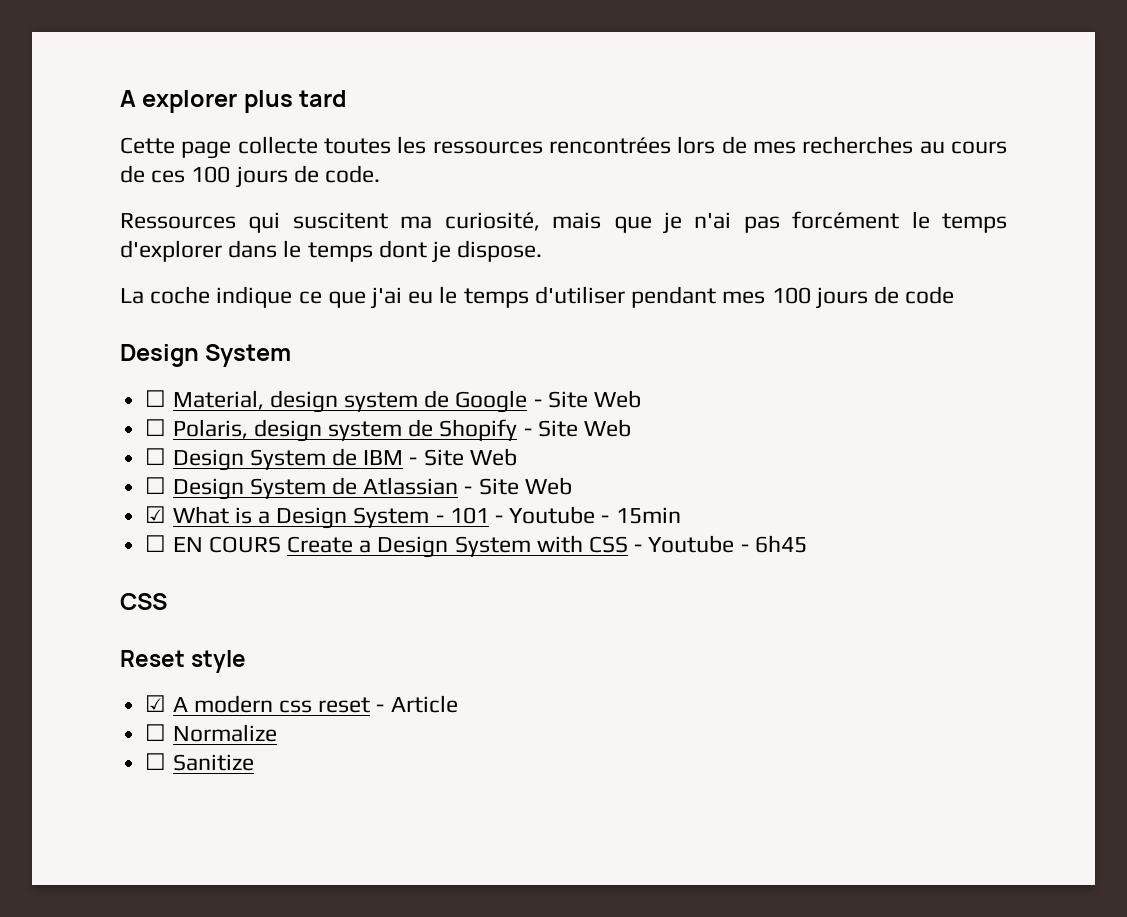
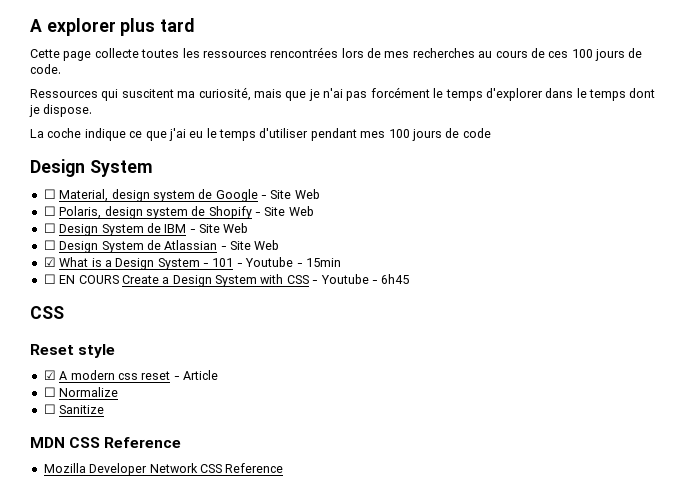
+ MDN CSS Reference
+ Mozilla Developer Network CSS Reference

